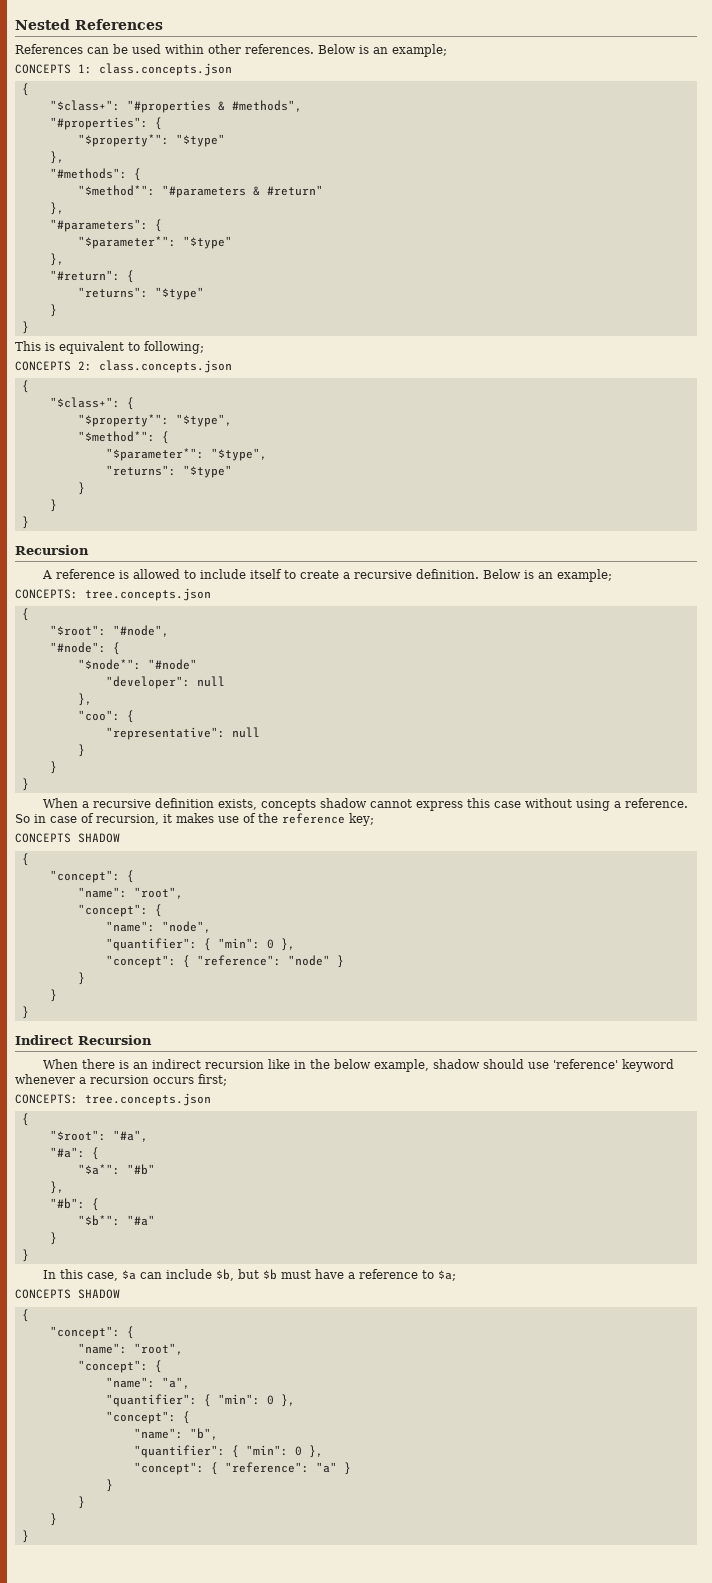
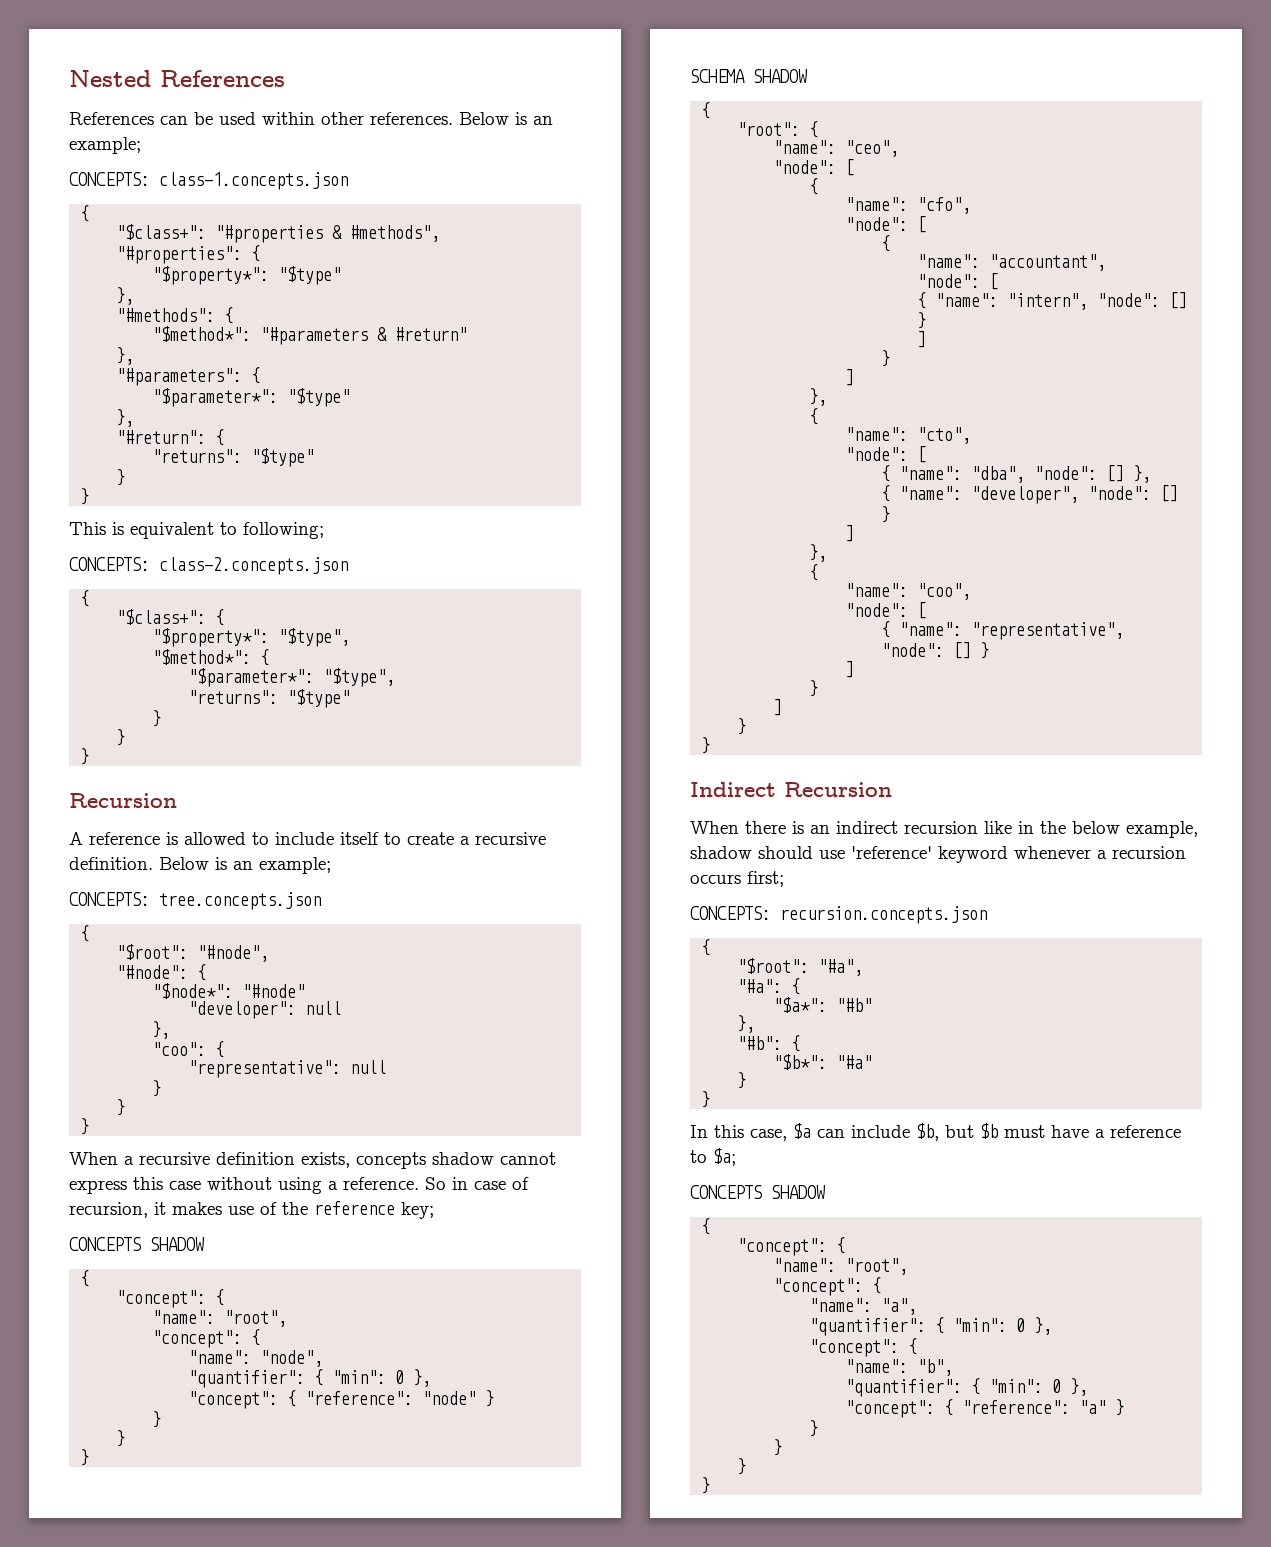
- CONCEPTS 1: class.concepts.json
+ CONCEPTS: class-1.concepts.json
- CONCEPTS 2: class.concepts.json
+ CONCEPTS: class-2.concepts.json
+ SCHEMA SHADOW
+ {
+ "root": {
+ "name": "ceo",
+ "node": [
+ {
+ "name": "cfo",
+ "node": [
+ {
+ "name": "accountant",
+ "node": [
+ { "name": "intern", "node": [] }
+ ]
+ }
+ ]
+ },
+ {
+ "name": "cto",
+ "node": [
+ { "name": "dba", "node": [] },
+ { "name": "developer", "node": [] }
+ ]
+ },
+ {
+ "name": "coo",
+ "node": [
+ { "name": "representative", "node": [] }
+ ]
+ }
+ ]
+ }
+ }
  When there is an indirect recursion like in the below example, shadow should use 'reference' keyword whenever a recursion occurs first;
- CONCEPTS: tree.concepts.json
+ CONCEPTS: recursion.concepts.json

